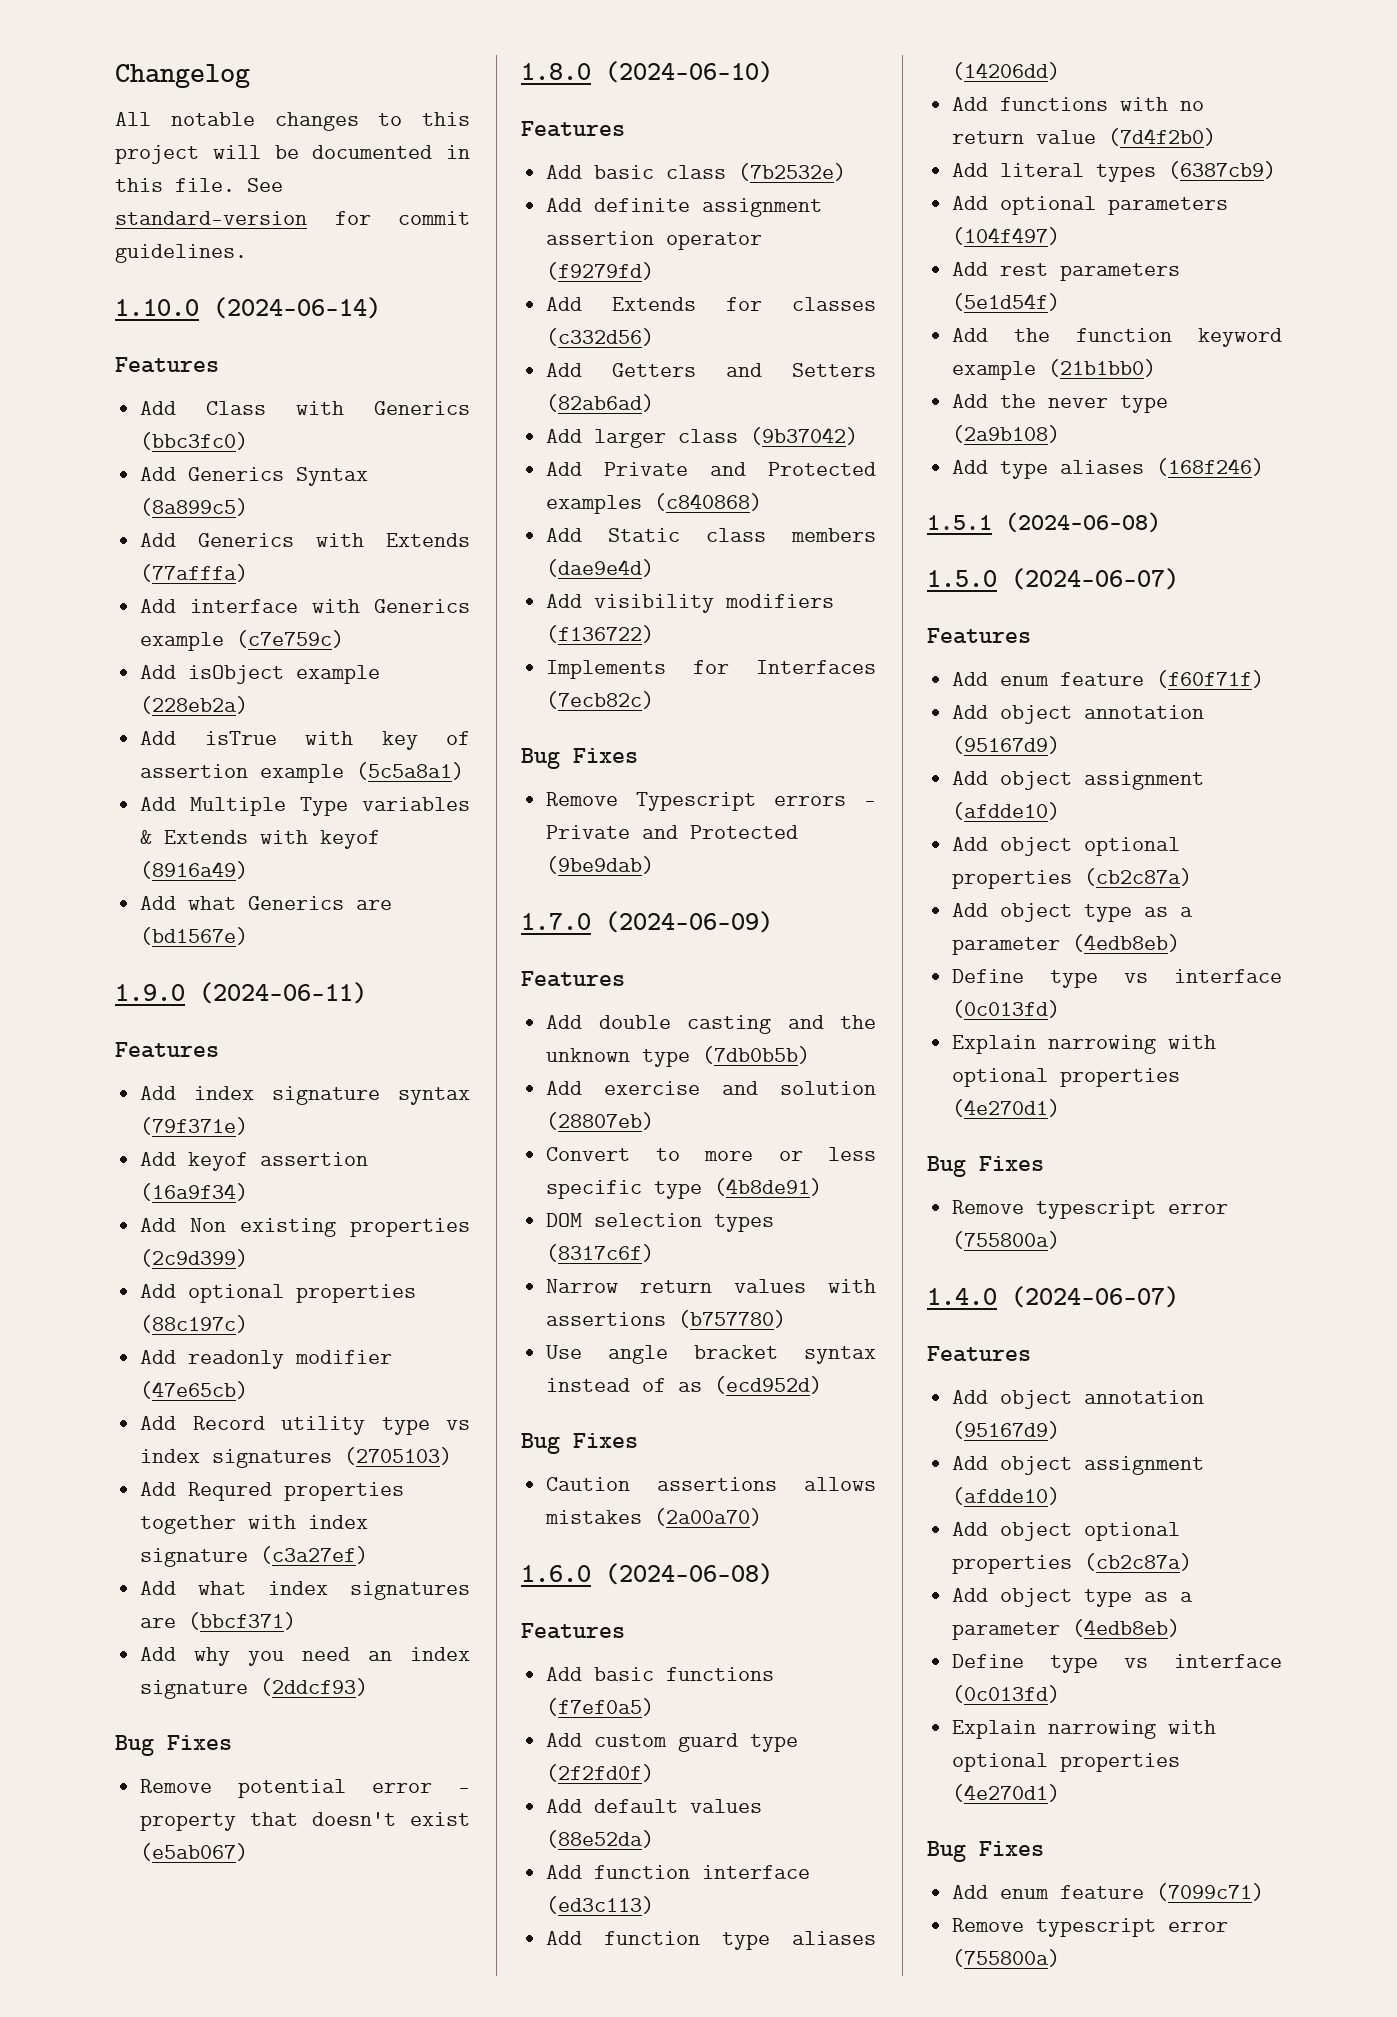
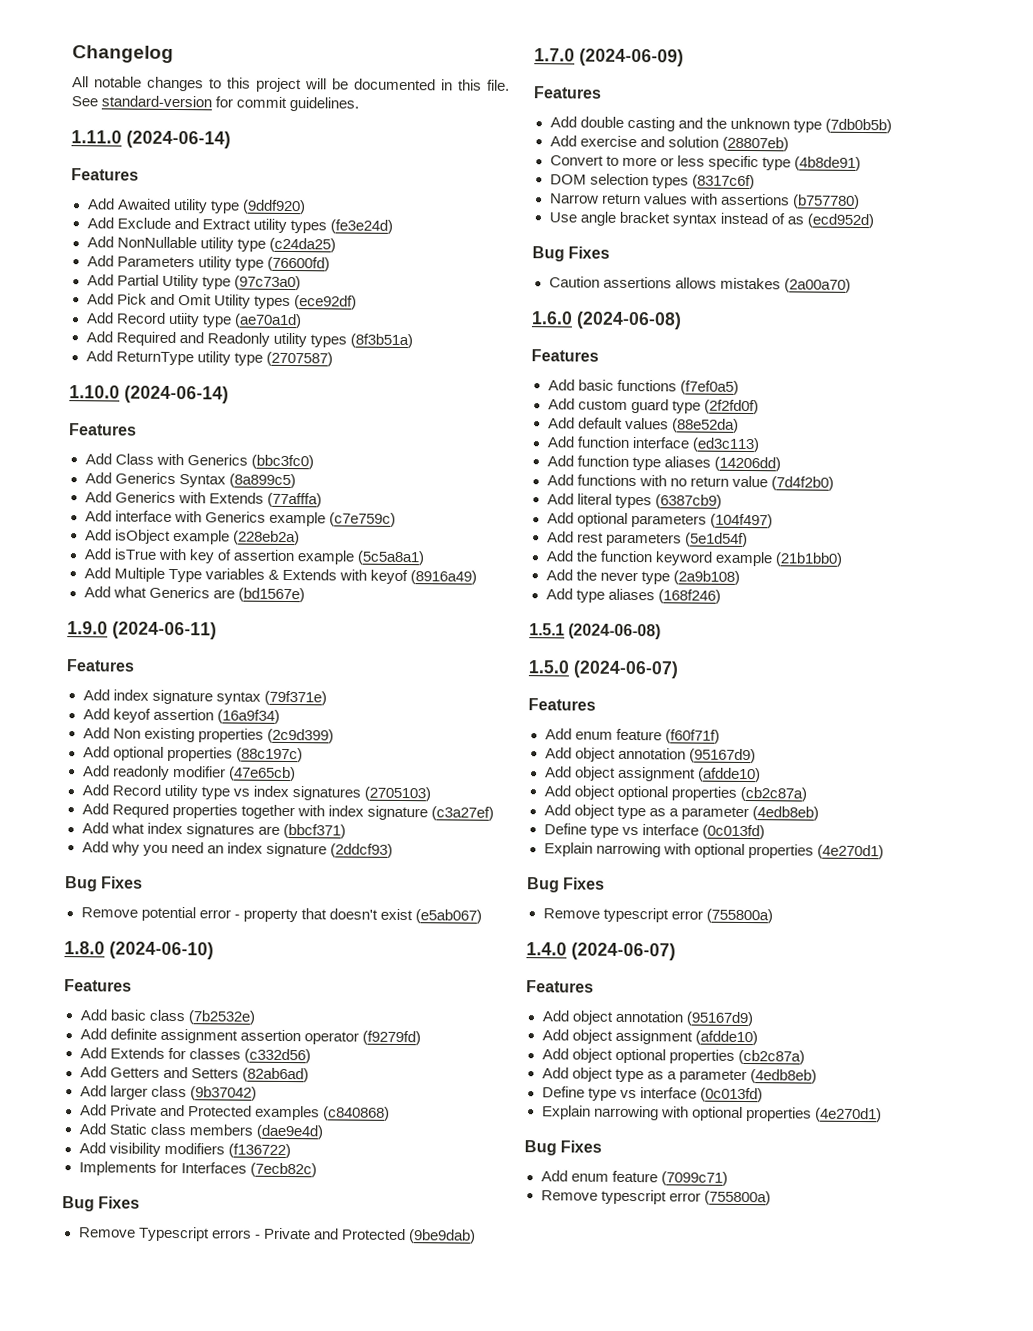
+ 1.11.0 (2024-06-14)
+ Features
+ Add Awaited utility type (9ddf920)
+ Add Exclude and Extract utility types (fe3e24d)
+ Add NonNullable utility type (c24da25)
+ Add Parameters utility type (76600fd)
+ Add Partial Utility type (97c73a0)
+ Add Pick and Omit Utility types (ece92df)
+ Add Record utiity type (ae70a1d)
+ Add Required and Readonly utility types (8f3b51a)
+ Add ReturnType utility type (2707587)

